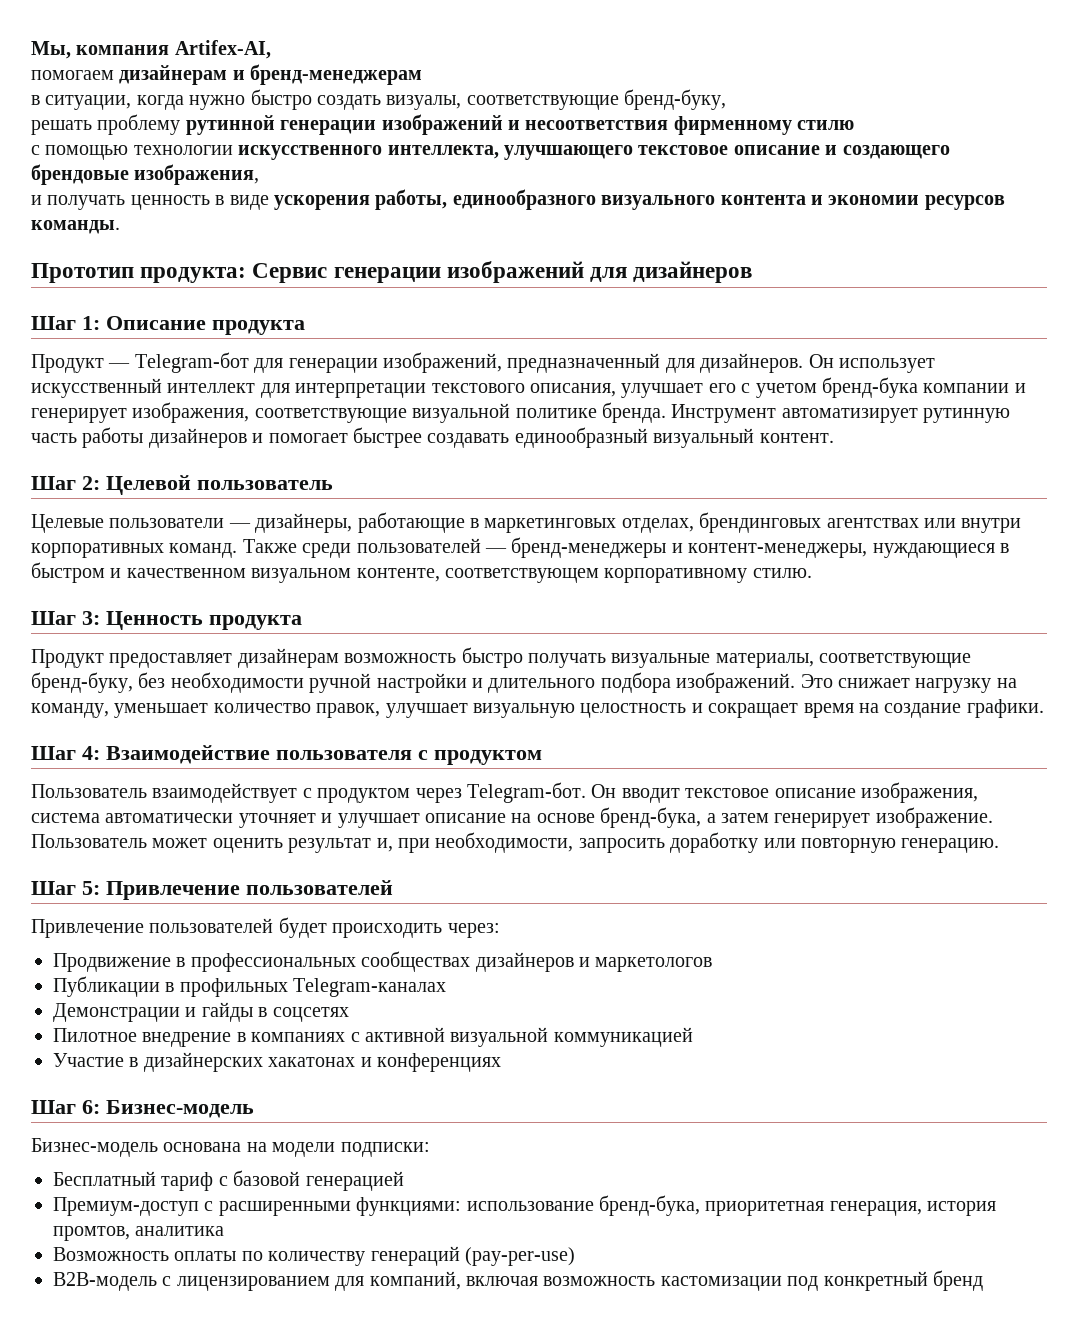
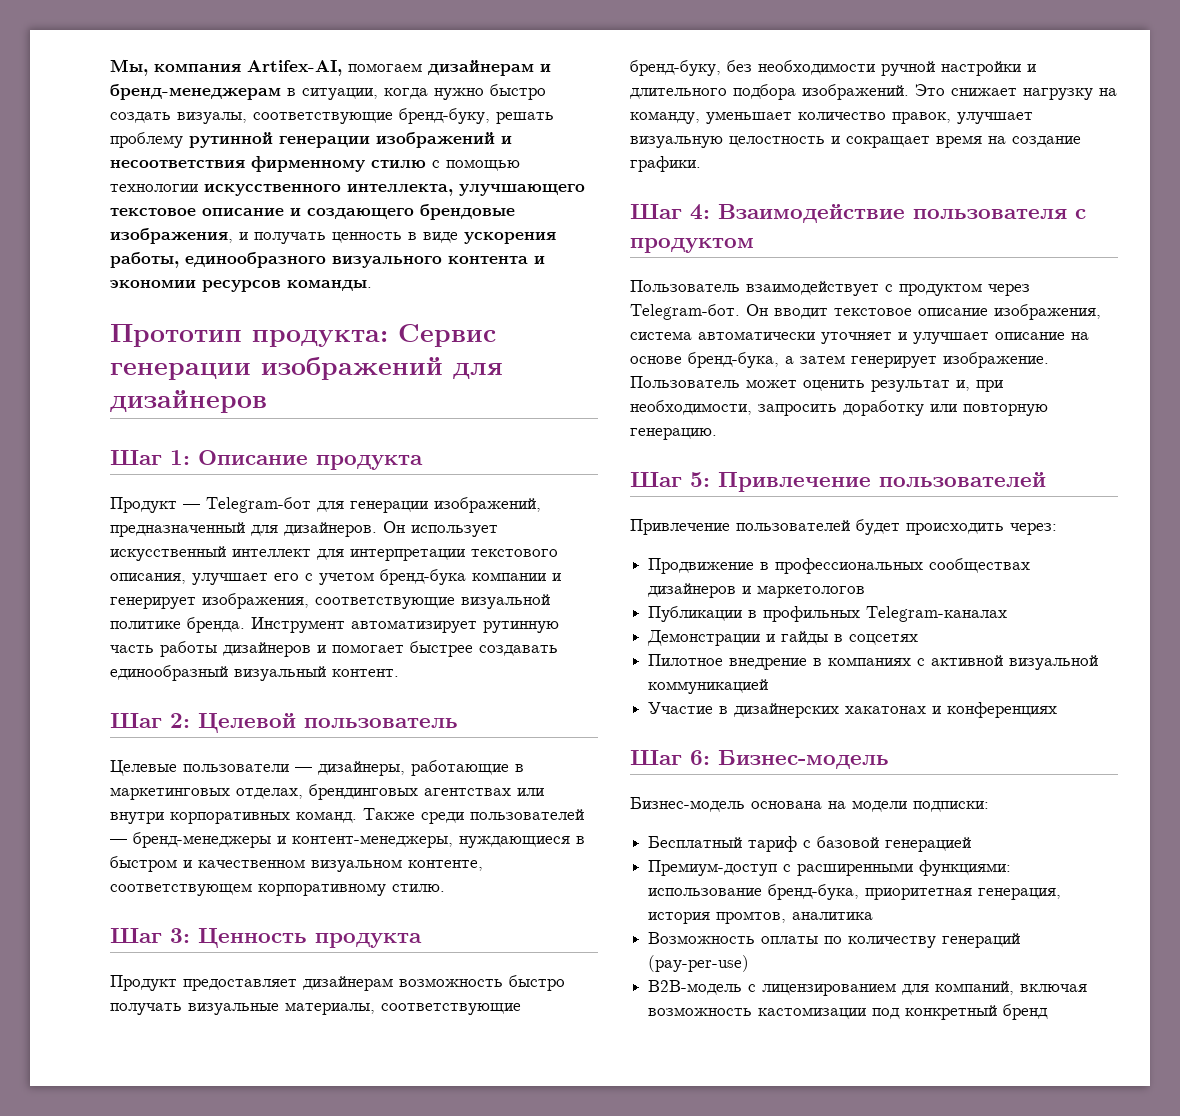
- Мы, компания Artifex-AI,
- помогаем дизайнерам и бренд-менеджерам
- в ситуации, когда нужно быстро создать визуалы, соответствующие бренд-буку,
- решать проблему рутинной генерации изображений и несоответствия фирменному стилю
- с помощью технологии искусственного интеллекта, улучшающего текстовое описание и создающего брендовые изображения,
- и получать ценность в виде ускорения работы, единообразного визуального контента и экономии ресурсов команды.
+ Мы, компания Artifex-AI, помогаем дизайнерам и бренд-менеджерам в ситуации, когда нужно быстро создать визуалы, соответствующие бренд-буку, решать проблему рутинной генерации изображений и несоответствия фирменному стилю с помощью технологии искусственного интеллекта, улучшающего текстовое описание и создающего брендовые изображения, и получать ценность в виде ускорения работы, единообразного визуального контента и экономии ресурсов команды.

